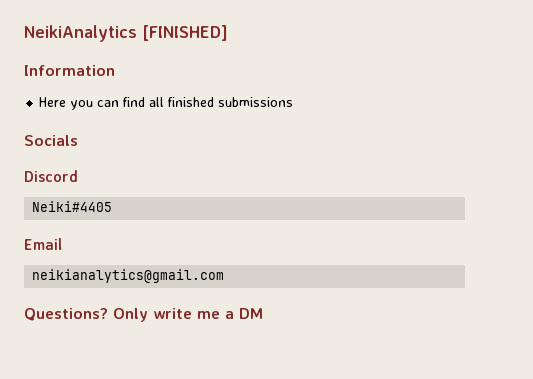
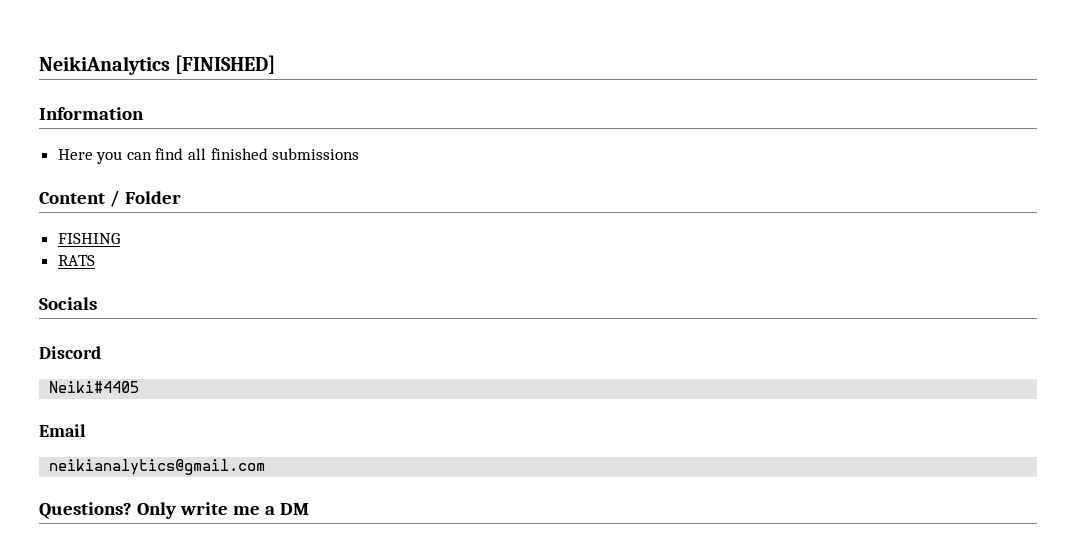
+ Content / Folder
+ FISHING
+ RATS

